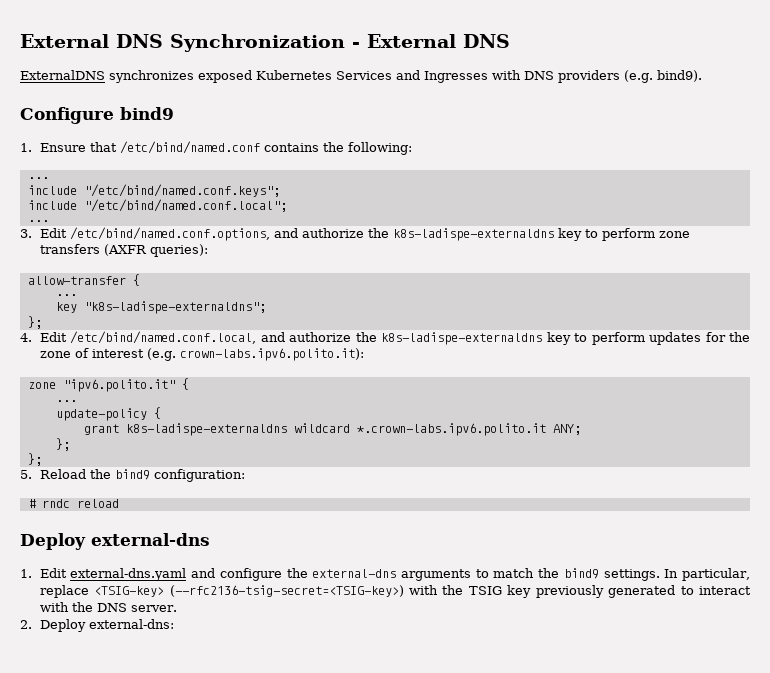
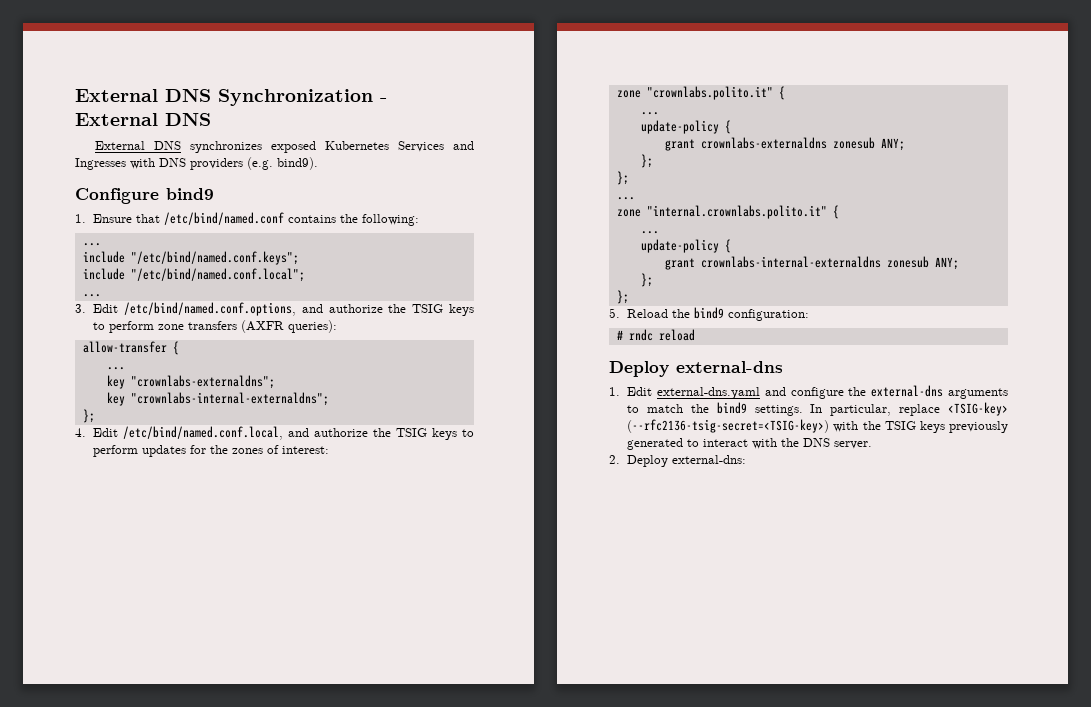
- ExternalDNS synchronizes exposed Kubernetes Services and Ingresses with DNS providers (e.g. bind9).
+ External DNS synchronizes exposed Kubernetes Services and Ingresses with DNS providers (e.g. bind9).
- 3. Edit /etc/bind/named.conf.options, and authorize the k8s-ladispe-externaldns key to perform zone transfers (AXFR queries):
+ 3. Edit /etc/bind/named.conf.options, and authorize the TSIG keys to perform zone transfers (AXFR queries):
- key "k8s-ladispe-externaldns";
+ key "crownlabs-externaldns";
+ key "crownlabs-internal-externaldns";
- 4. Edit /etc/bind/named.conf.local, and authorize the k8s-ladispe-externaldns key to perform updates for the zone of interest (e.g. crown-labs.ipv6.polito.it):
- zone "ipv6.polito.it" {
+ 4. Edit /etc/bind/named.conf.local, and authorize the TSIG keys to perform updates for the zones of interest:
+ zone "crownlabs.polito.it" {
  ...
  update-policy {
- grant k8s-ladispe-externaldns wildcard *.crown-labs.ipv6.polito.it ANY;
+ grant crownlabs-externaldns zonesub ANY;
+ };
+ };
+ ...
+ zone "internal.crownlabs.polito.it" {
+ ...
+ update-policy {
+ grant crownlabs-internal-externaldns zonesub ANY;
- In particular, replace <TSIG-key> (--rfc2136-tsig-secret=<TSIG-key>) with the TSIG key previously generated to interact with the DNS server.
+ In particular, replace <TSIG-key> (--rfc2136-tsig-secret=<TSIG-key>) with the TSIG keys previously generated to interact with the DNS server.

